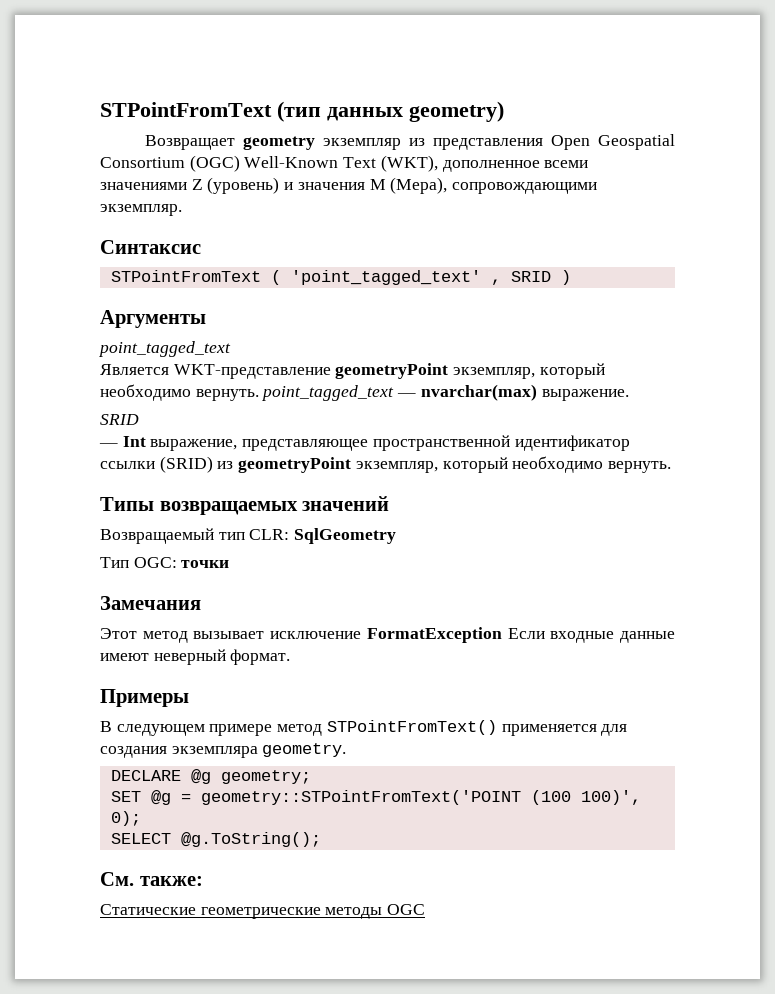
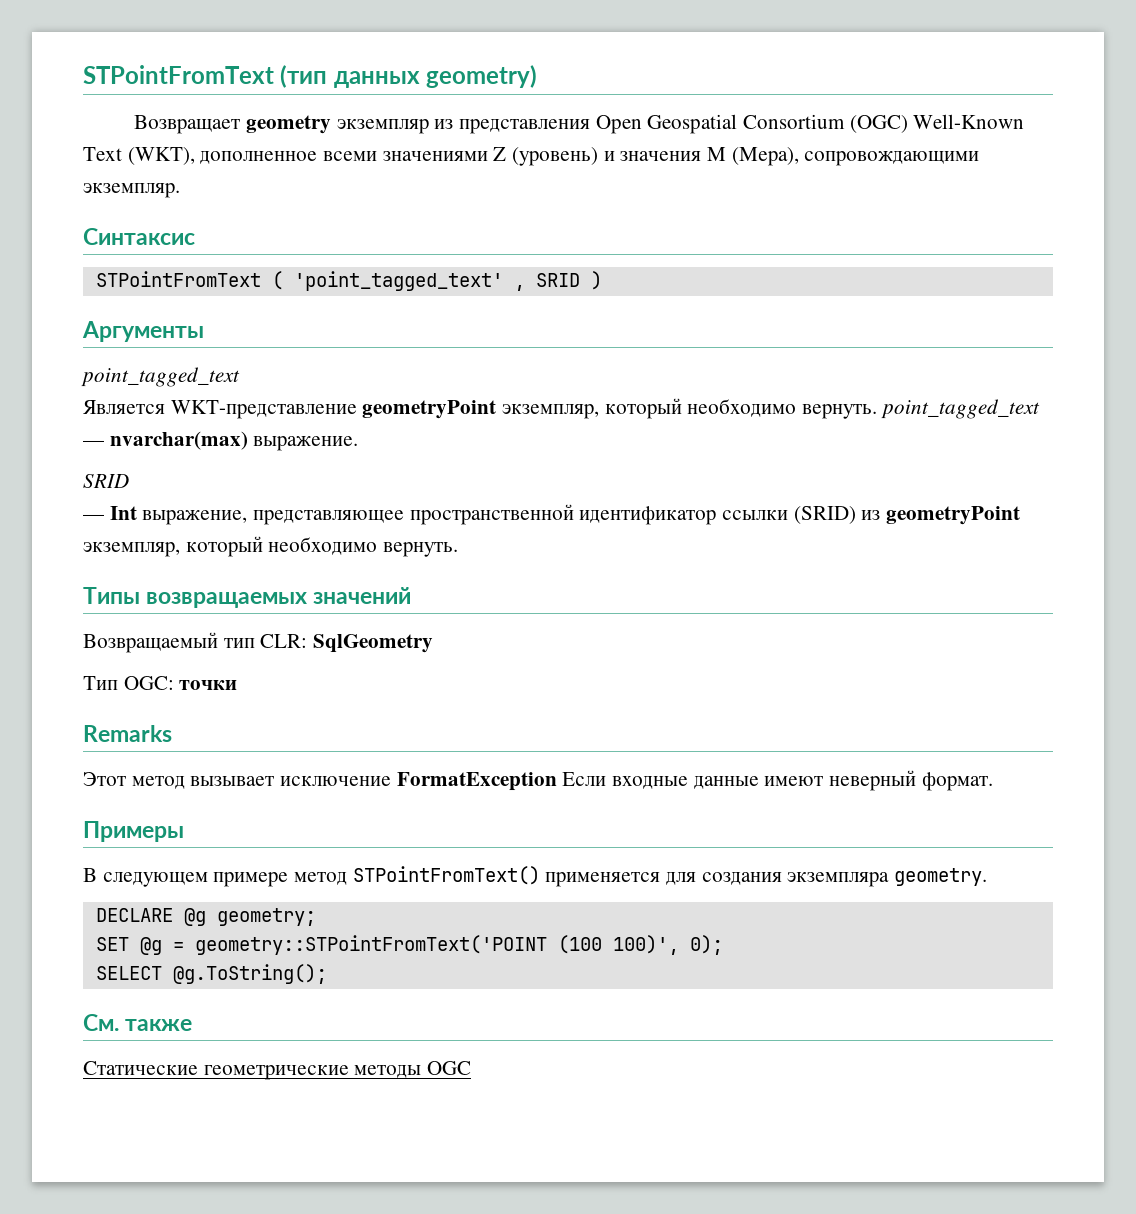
- Замечания
+ Remarks
- См. также:
+ См. также

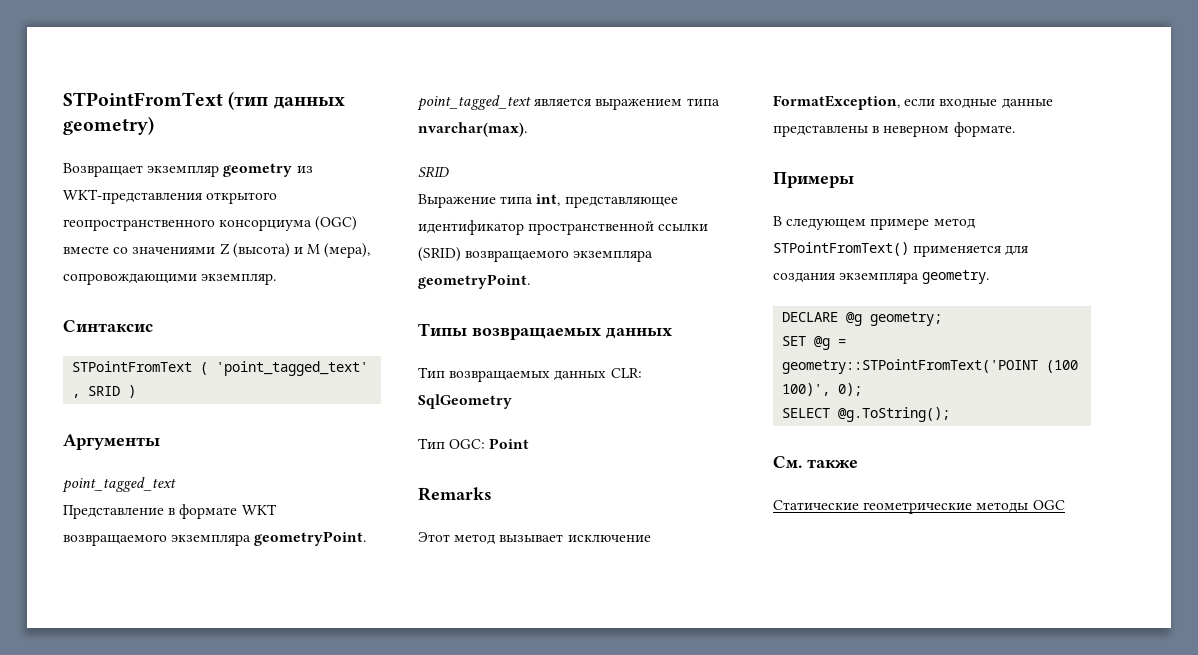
- Возвращает geometry экземпляр из представления Open Geospatial Consortium (OGC) Well-Known Text (WKT), дополненное всеми значениями Z (уровень) и значения M (Мера), сопровождающими экземпляр.
+ Возвращает экземпляр geometry из WKT-представления открытого геопространственного консорциума (OGC) вместе со значениями Z (высота) и M (мера), сопровождающими экземпляр.
- Является WKT-представление geometryPoint экземпляр, который необходимо вернуть. point_tagged_text — nvarchar(max) выражение.
+ Представление в формате WKT возвращаемого экземпляра geometryPoint. point_tagged_text является выражением типа nvarchar(max).
  SRID
- — Int выражение, представляющее пространственной идентификатор ссылки (SRID) из geometryPoint экземпляр, который необходимо вернуть.
- Типы возвращаемых значений
- Возвращаемый тип CLR: SqlGeometry
+ Выражение типа int, представляющее идентификатор пространственной ссылки (SRID) возвращаемого экземпляра geometryPoint.
+ Типы возвращаемых данных
+ Тип возвращаемых данных CLR: SqlGeometry
- Тип OGC: точки
+ Тип OGC: Point
- Этот метод вызывает исключение FormatException Если входные данные имеют неверный формат.
+ Этот метод вызывает исключение FormatException, если входные данные представлены в неверном формате.

